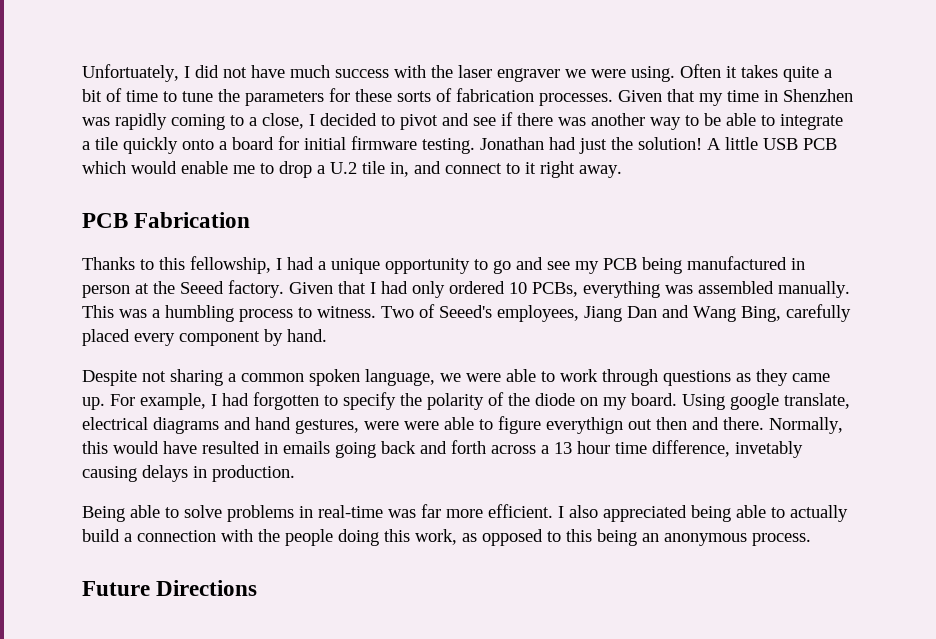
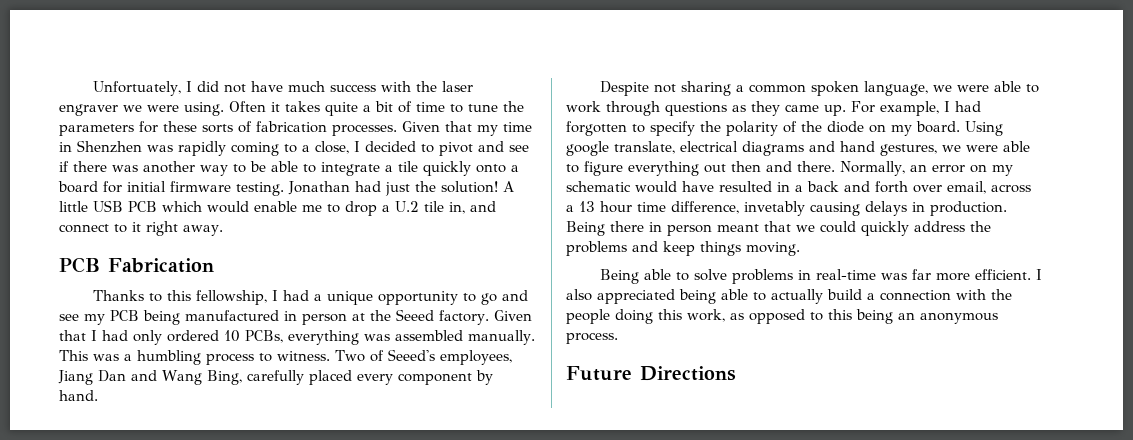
- Using google translate, electrical diagrams and hand gestures, were were able to figure everythign out then and there.
+ Using google translate, electrical diagrams and hand gestures, we were able to figure everything out then and there.
- Normally, this would have resulted in emails going back and forth across a 13 hour time difference, invetably causing delays in production.
+ Normally, an error on my schematic would have resulted in a back and forth over email, across a 13 hour time difference, invetably causing delays in production. Being there in person meant that we could quickly address the problems and keep things moving.

